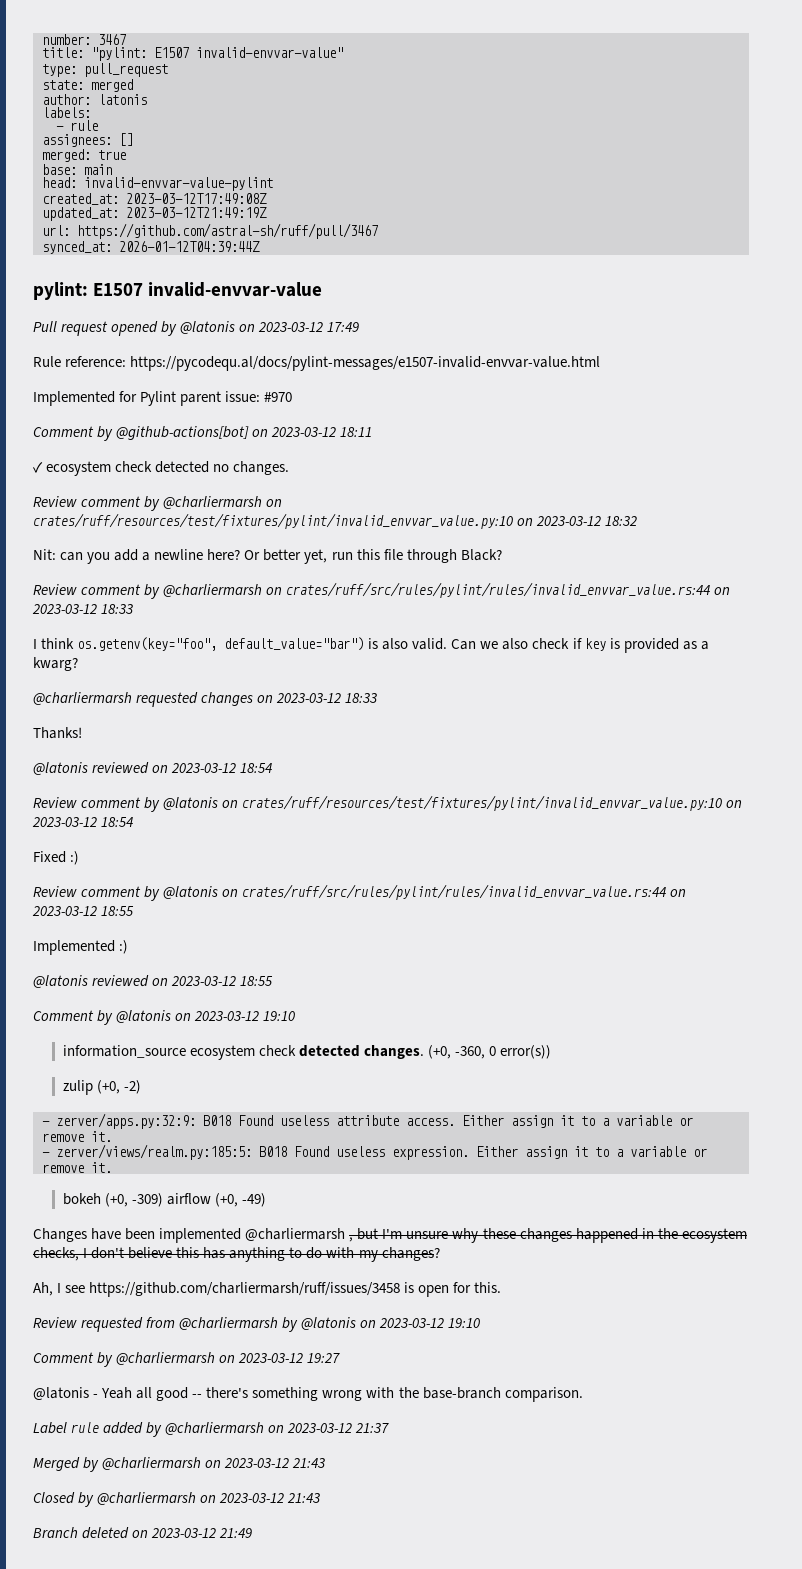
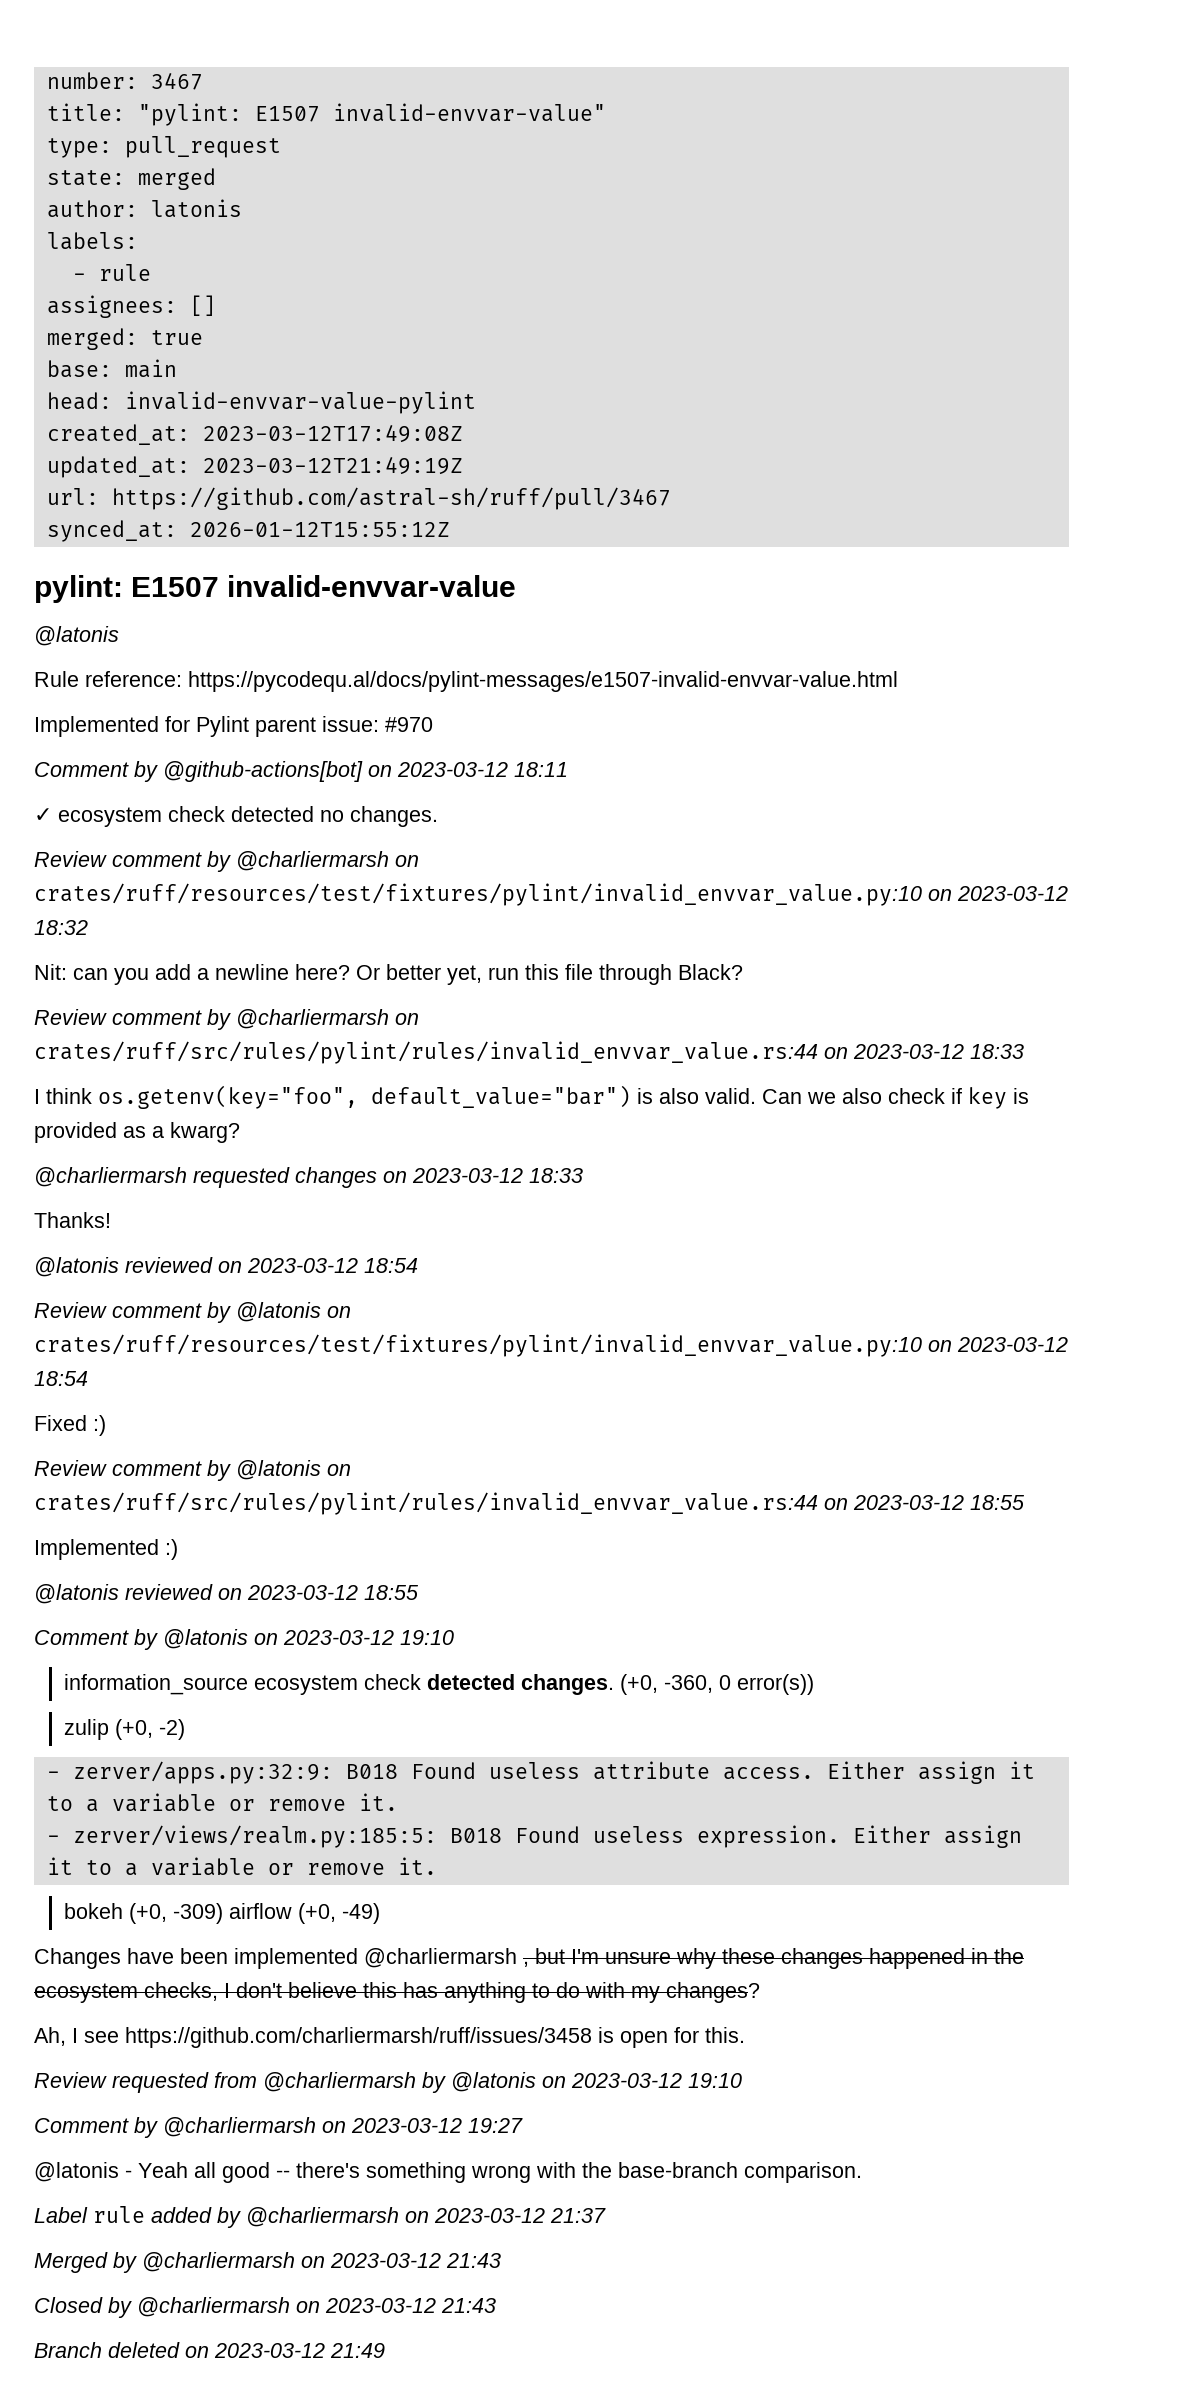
- synced_at: 2026-01-12T04:39:44Z
+ synced_at: 2026-01-12T15:55:12Z
  pylint: E1507 invalid-envvar-value
- Pull request opened by @latonis on 2023-03-12 17:49
+ @latonis

